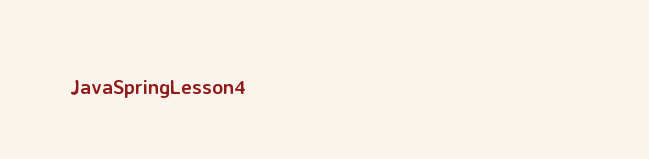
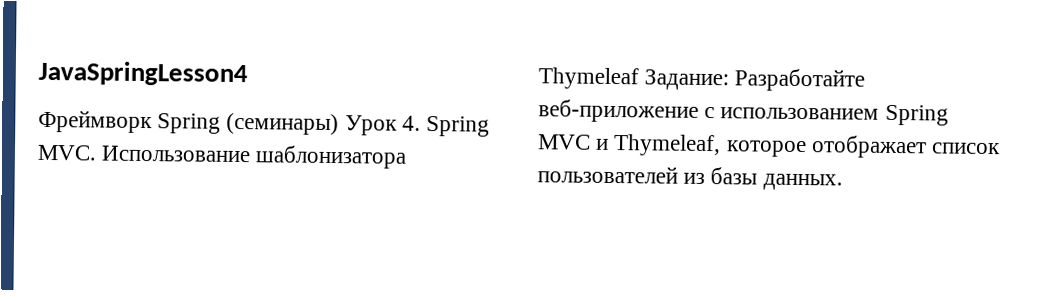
+ Фреймворк Spring (семинары) Урок 4. Spring MVC. Использование шаблонизатора Thymeleaf Задание: Разработайте веб-приложение с использованием Spring MVC и Thymeleaf, которое отображает список пользователей из базы данных.

